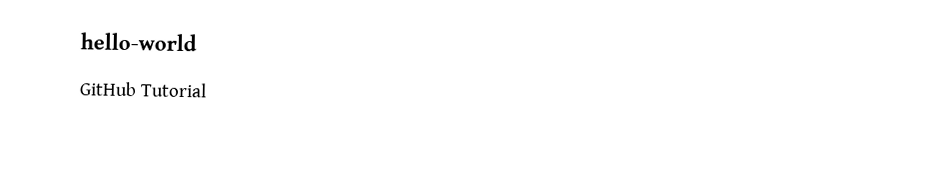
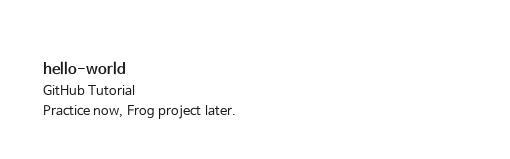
+ Practice now, Frog project later.

